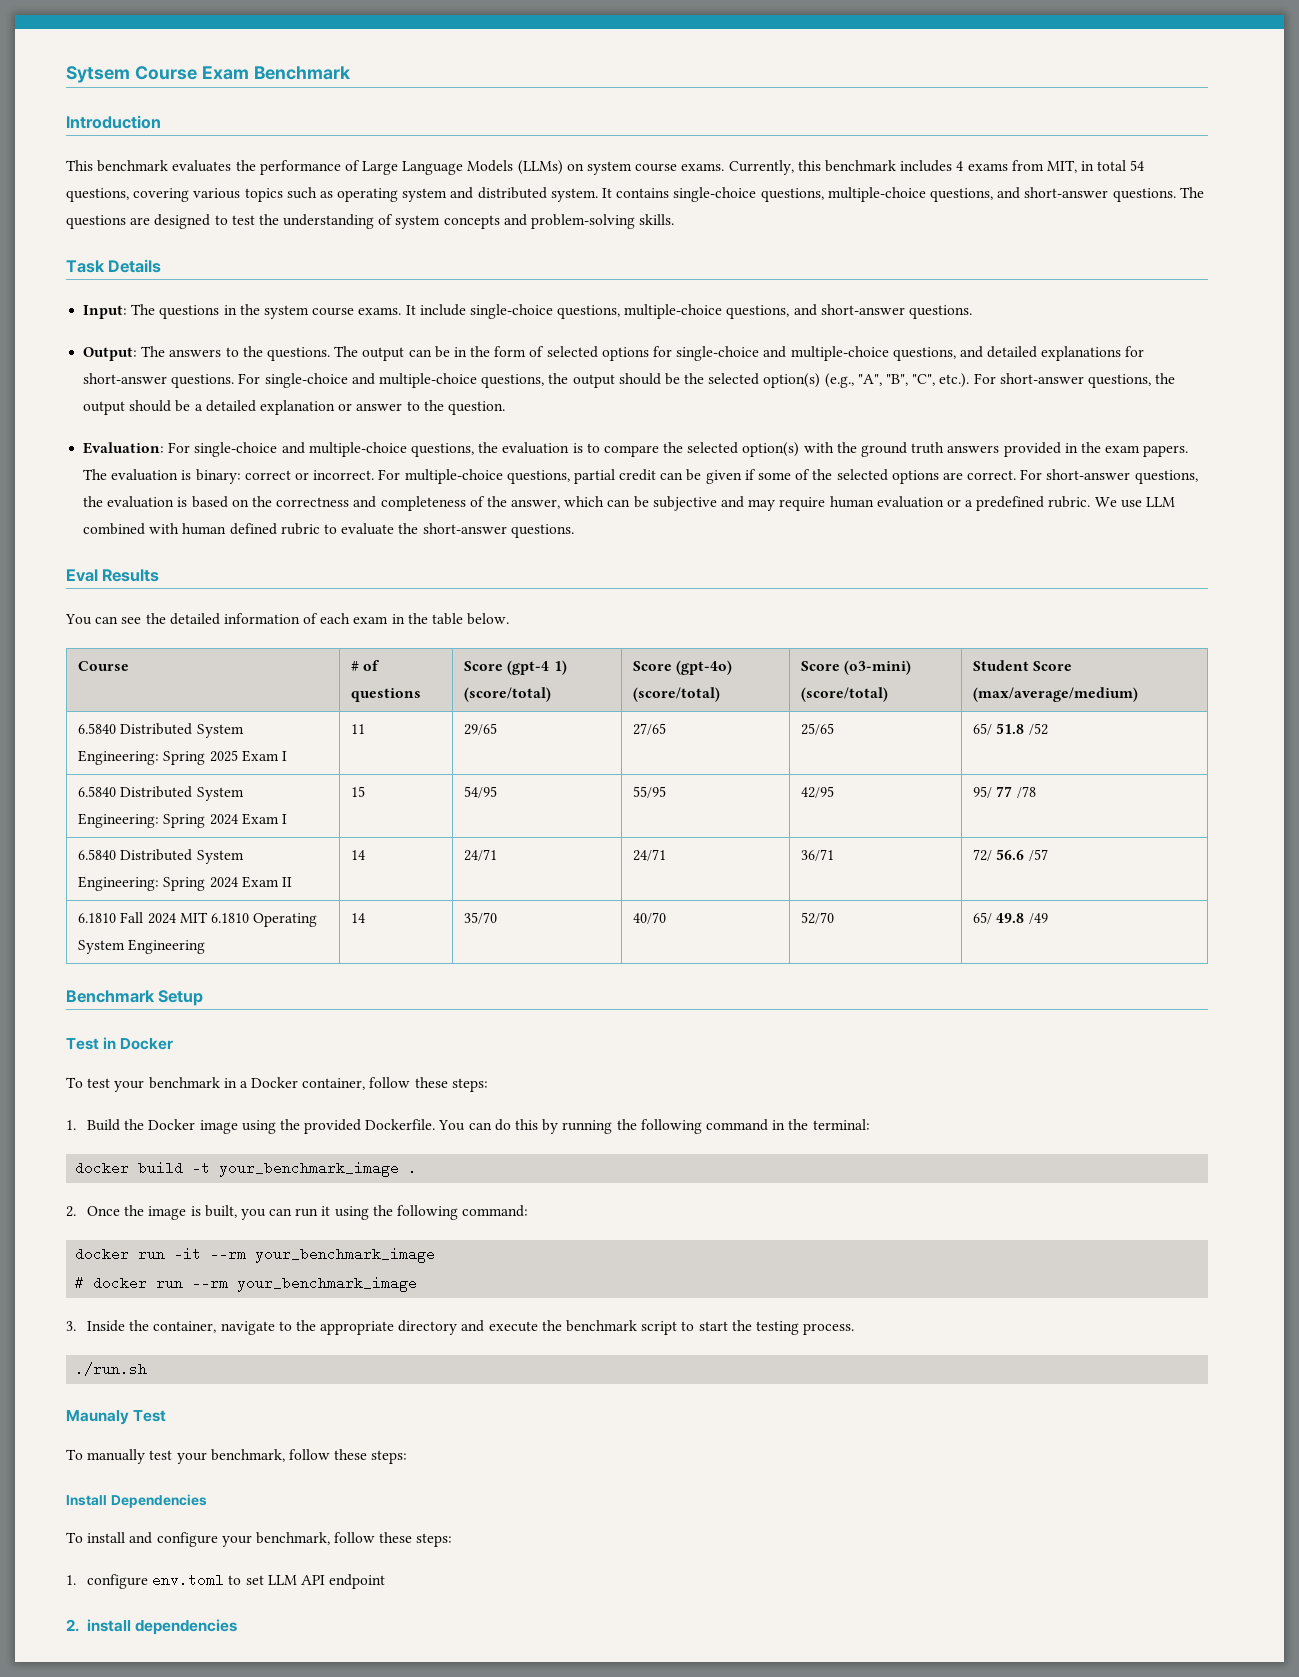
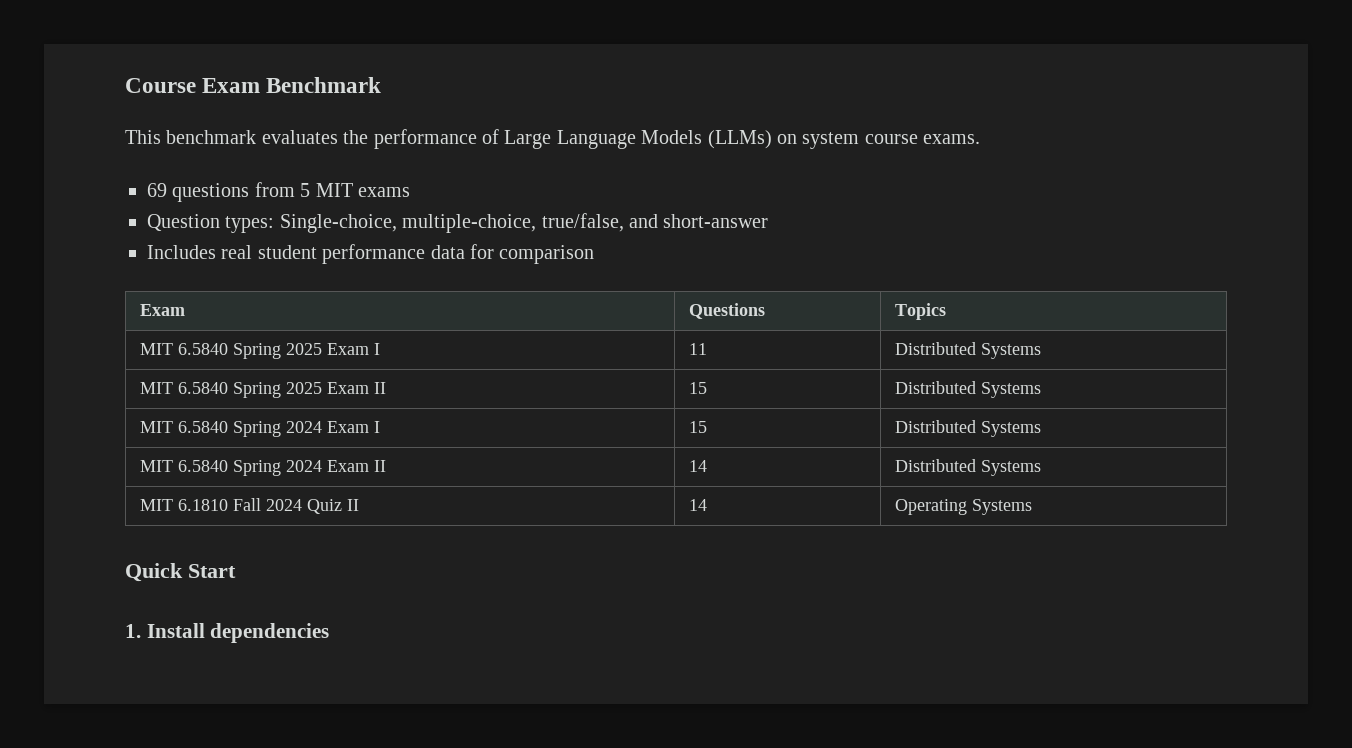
- Sytsem Course Exam Benchmark
+ Course Exam Benchmark
- Introduction
- This benchmark evaluates the performance of Large Language Models (LLMs) on system course exams. Currently, this benchmark includes 4 exams from MIT, in total 54 questions, covering various topics such as operating system and distributed system. It contains single-choice questions, multiple-choice questions, and short-answer questions. The questions are designed to test the understanding of system concepts and problem-solving skills.
- Task Details
- Input: The questions in the system course exams. It include single-choice questions, multiple-choice questions, and short-answer questions.
- Output: The answers to the questions. The output can be in the form of selected options for single-choice and multiple-choice questions, and detailed explanations for short-answer questions. For single-choice and multiple-choice questions, the output should be the selected option(s) (e.g., "A", "B", "C", etc.). For short-answer questions, the output should be a detailed explanation or answer to the question.
- Evaluation: For single-choice and multiple-choice questions, the evaluation is to compare the selected option(s) with the ground truth answers provided in the exam papers. The evaluation is binary: correct or incorrect. For multiple-choice questions, partial credit can be given if some of the selected options are correct. For short-answer questions, the evaluation is based on the correctness and completeness of the answer, which can be subjective and may require human evaluation or a predefined rubric. We use LLM combined with human defined rubric to evaluate the short-answer questions.
- Eval Results
- You can see the detailed information of each exam in the table below.
- Course | # of questions | Score (gpt-4 1) (score/total) | Score (gpt-4o) (score/total) | Score (o3-mini) (score/total) | Student Score (max/average/medium)
- 6.5840 Distributed System Engineering: Spring 2025 Exam I | 11 | 29/65 | 27/65 | 25/65 | 65/ 51.8 /52
- 6.5840 Distributed System Engineering: Spring 2024 Exam I | 15 | 54/95 | 55/95 | 42/95 | 95/ 77 /78
- 6.5840 Distributed System Engineering: Spring 2024 Exam II | 14 | 24/71 | 24/71 | 36/71 | 72/ 56.6 /57
- 6.1810 Fall 2024 MIT 6.1810 Operating System Engineering | 14 | 35/70 | 40/70 | 52/70 | 65/ 49.8 /49
- Benchmark Setup
- Test in Docker
- To test your benchmark in a Docker container, follow these steps:
- 1. Build the Docker image using the provided Dockerfile. You can do this by running the following command in the terminal:
- docker build -t your_benchmark_image .
- 2. Once the image is built, you can run it using the following command:
- docker run -it --rm your_benchmark_image
- # docker run --rm your_benchmark_image
- 3. Inside the container, navigate to the appropriate directory and execute the benchmark script to start the testing process.
- ./run.sh
- Maunaly Test
- To manually test your benchmark, follow these steps:
- Install Dependencies
- To install and configure your benchmark, follow these steps:
- 1. configure env.toml to set LLM API endpoint
- 2. install dependencies
+ This benchmark evaluates the performance of Large Language Models (LLMs) on system course exams.
+ 69 questions from 5 MIT exams
+ Question types: Single-choice, multiple-choice, true/false, and short-answer
+ Includes real student performance data for comparison
+ Exam | Questions | Topics
+ MIT 6.5840 Spring 2025 Exam I | 11 | Distributed Systems
+ MIT 6.5840 Spring 2025 Exam II | 15 | Distributed Systems
+ MIT 6.5840 Spring 2024 Exam I | 15 | Distributed Systems
+ MIT 6.5840 Spring 2024 Exam II | 14 | Distributed Systems
+ MIT 6.1810 Fall 2024 Quiz II | 14 | Operating Systems
+ Quick Start
+ 1. Install dependencies

